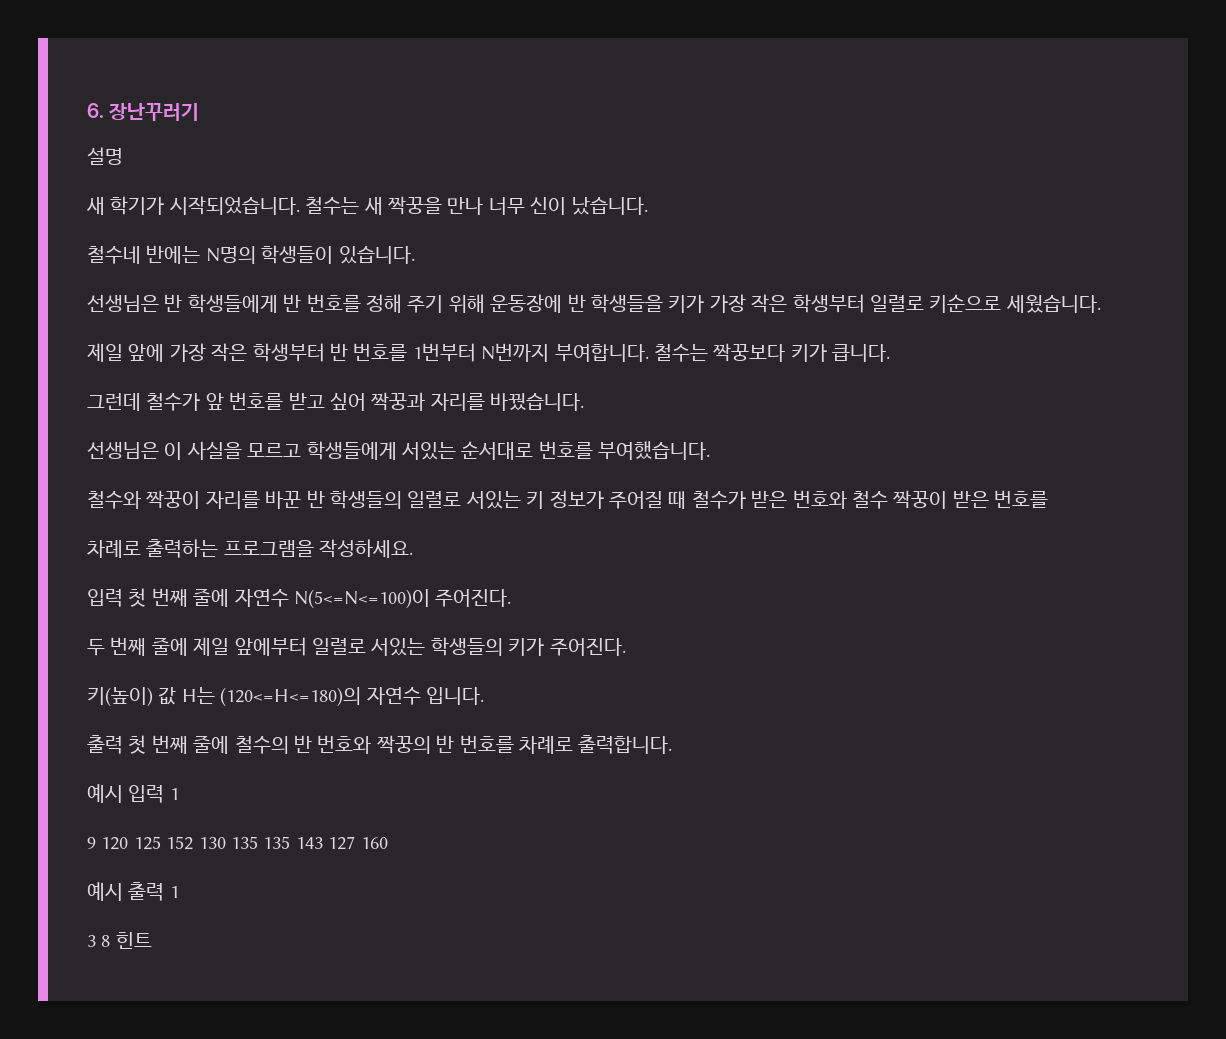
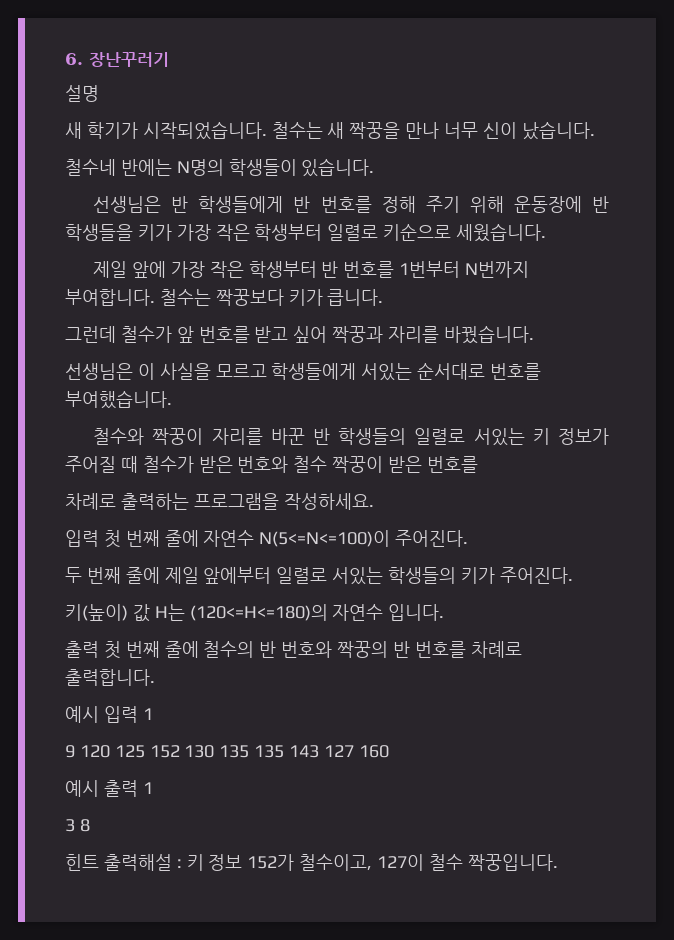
- 3 8 힌트
+ 3 8
+ 힌트 출력해설 : 키 정보 152가 철수이고, 127이 철수 짝꿍입니다.

